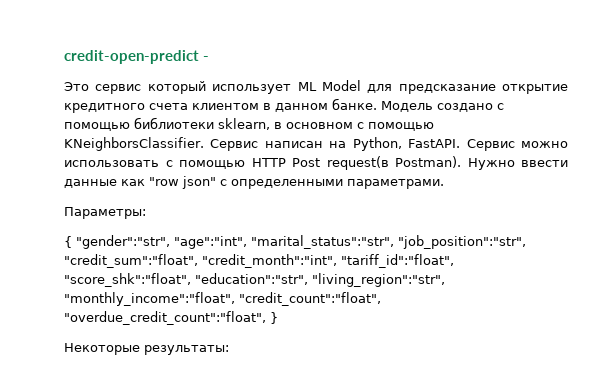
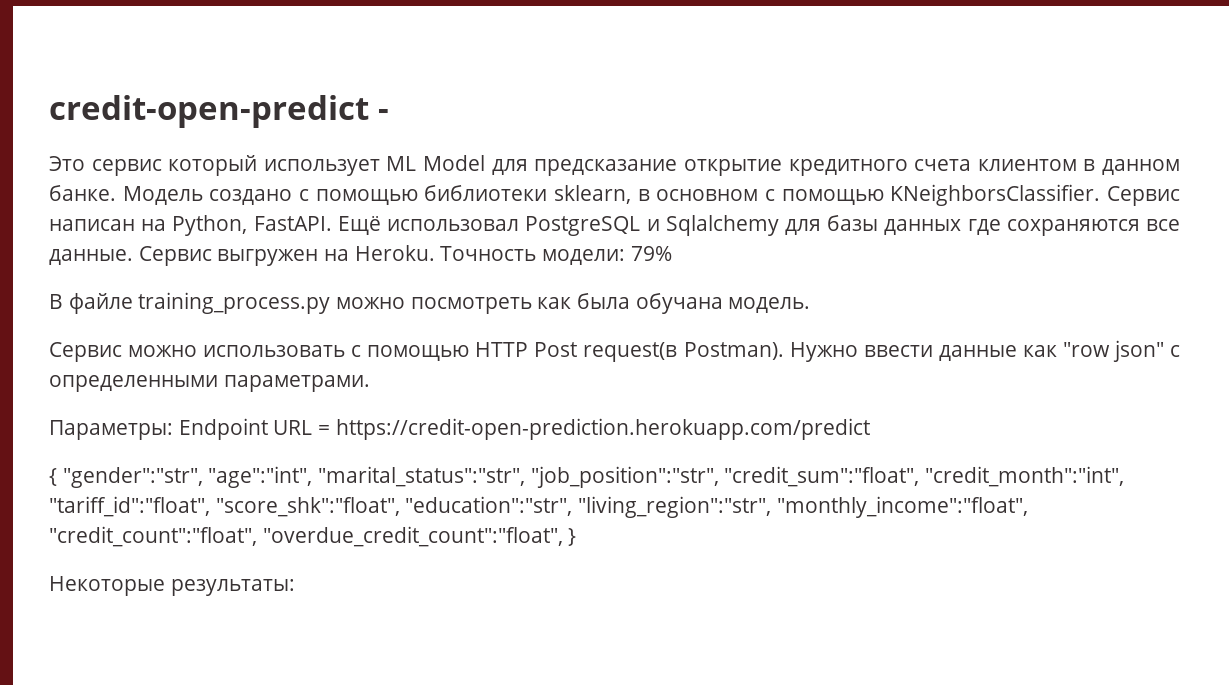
- Сервис написан на Python, FastAPI. Сервис можно использовать с помощью HTTP Post request(в Postman).
+ Сервис написан на Python, FastAPI. Ещё использовал PostgreSQL и Sqlalchemy для базы данных где сохраняются все данные. Сервис выгружен на Heroku. Точность модели: 79%
+ В файле training_process.py можно посмотреть как была обучана модель.
+ Сервис можно использовать с помощью HTTP Post request(в Postman).
- Параметры:
+ Параметры: Endpoint URL = https://credit-open-prediction.herokuapp.com/predict

